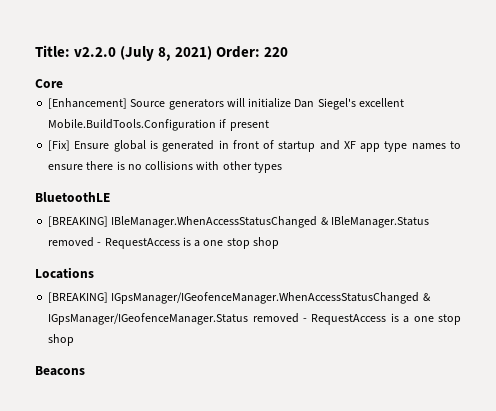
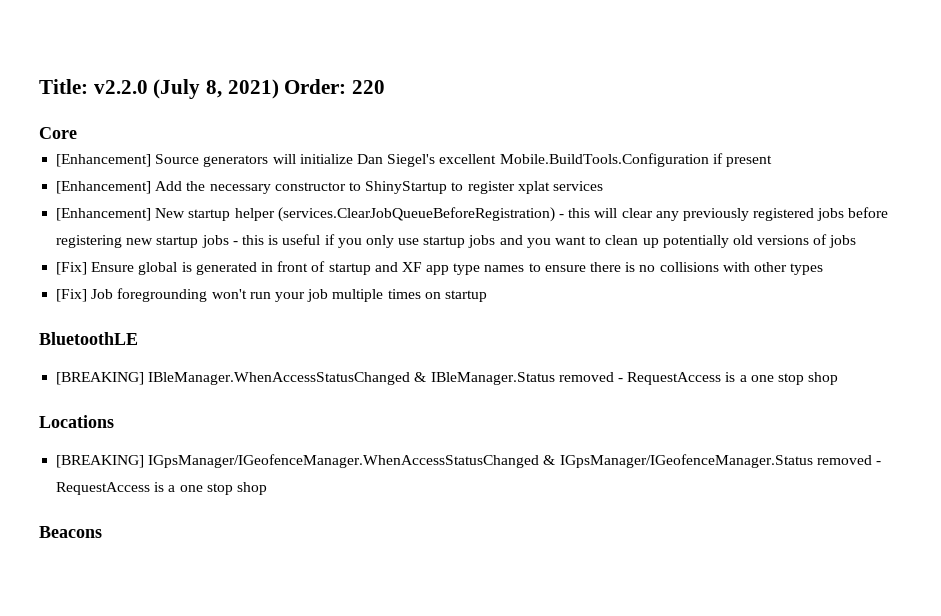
+ [Enhancement] Add the necessary constructor to ShinyStartup to register xplat services
+ [Enhancement] New startup helper (services.ClearJobQueueBeforeRegistration) - this will clear any previously registered jobs before registering new startup jobs - this is useful if you only use startup jobs and you want to clean up potentially old versions of jobs
+ [Fix] Job foregrounding won't run your job multiple times on startup

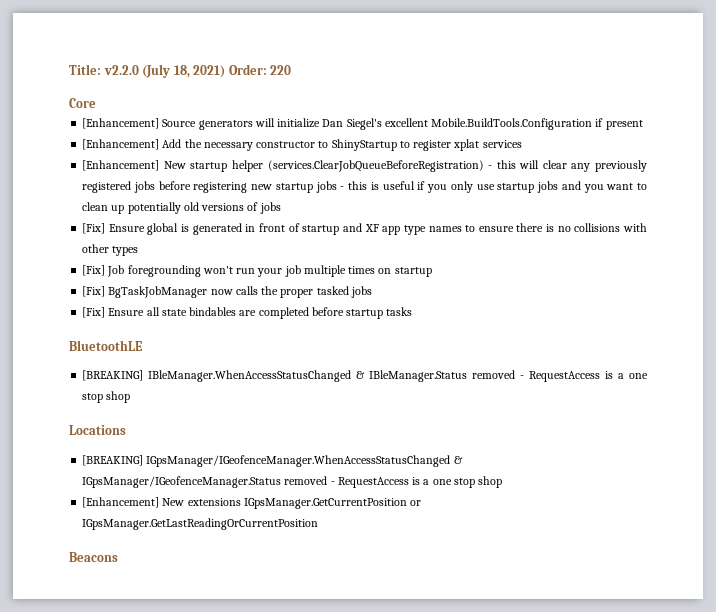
- Title: v2.2.0 (July 8, 2021) Order: 220
+ Title: v2.2.0 (July 18, 2021) Order: 220
+ [Fix] BgTaskJobManager now calls the proper tasked jobs
+ [Fix] Ensure all state bindables are completed before startup tasks
+ [Enhancement] New extensions IGpsManager.GetCurrentPosition or IGpsManager.GetLastReadingOrCurrentPosition

